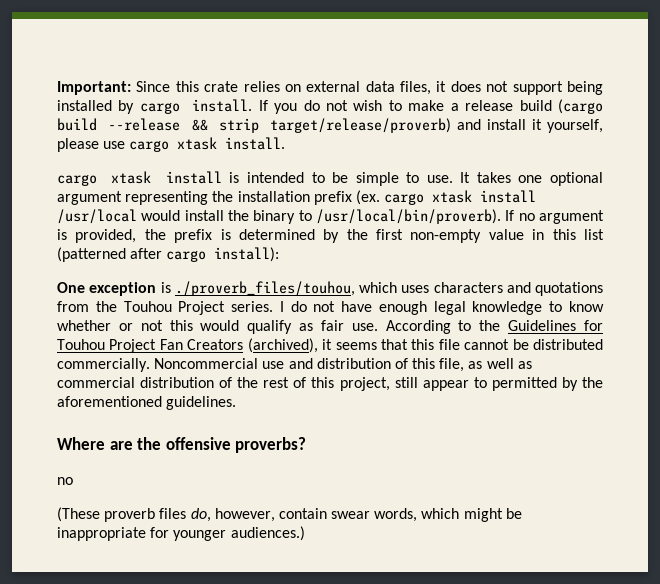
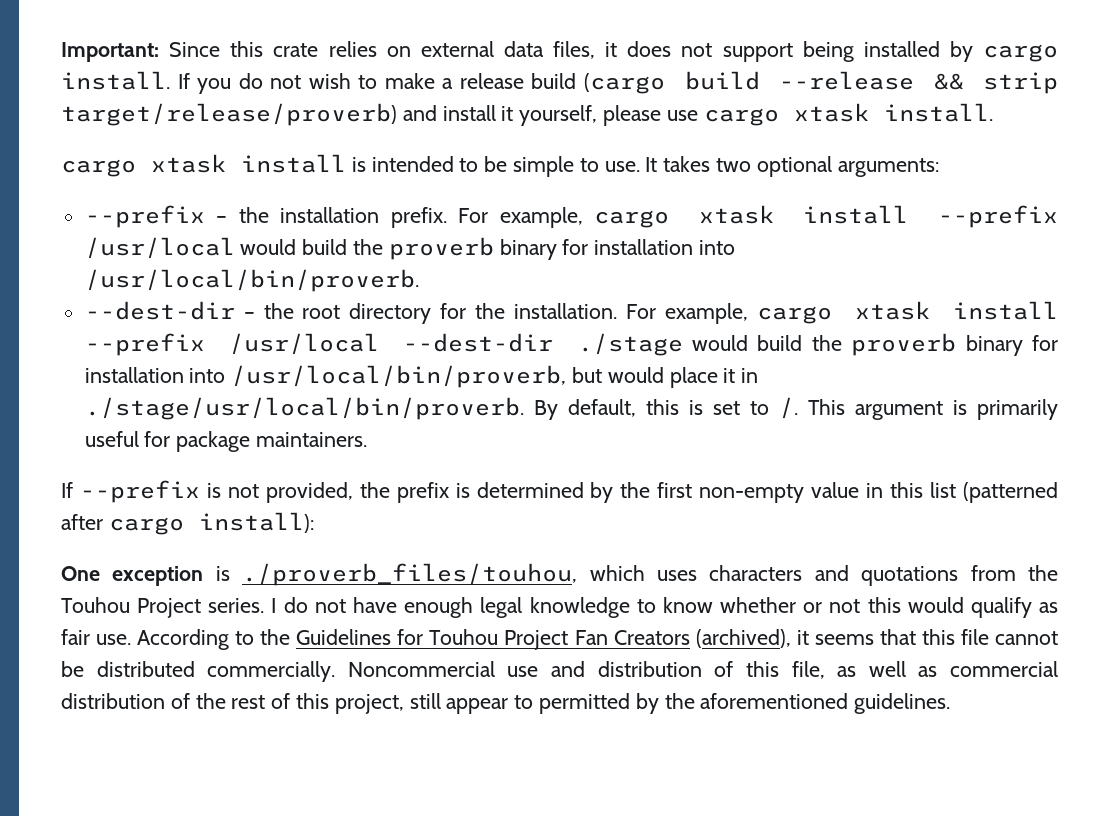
- It takes one optional argument representing the installation prefix (ex. cargo xtask install /usr/local would install the binary to /usr/local/bin/proverb). If no argument is provided, the prefix is determined by the first non-empty value in this list (patterned after cargo install):
+ It takes two optional arguments:
+ --prefix – the installation prefix. For example, cargo xtask install --prefix /usr/local would build the proverb binary for installation into /usr/local/bin/proverb.
+ --dest-dir – the root directory for the installation. For example, cargo xtask install --prefix /usr/local --dest-dir ./stage would build the proverb binary for installation into /usr/local/bin/proverb, but would place it in ./stage/usr/local/bin/proverb. By default, this is set to /. This argument is primarily useful for package maintainers.
+ If --prefix is not provided, the prefix is determined by the first non-empty value in this list (patterned after cargo install):
- Where are the offensive proverbs?
- no
- (These proverb files do, however, contain swear words, which might be inappropriate for younger audiences.)

